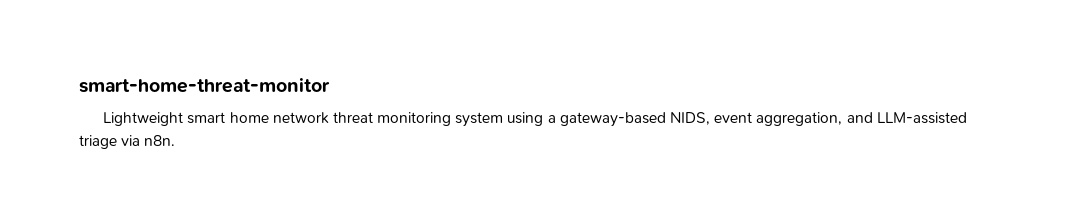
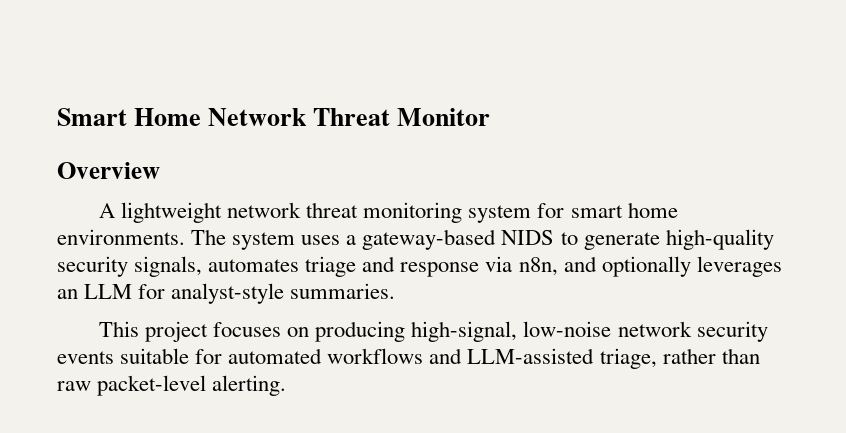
- smart-home-threat-monitor
- Lightweight smart home network threat monitoring system using a gateway-based NIDS, event aggregation, and LLM-assisted triage via n8n.
+ Smart Home Network Threat Monitor
+ Overview
+ A lightweight network threat monitoring system for smart home environments. The system uses a gateway-based NIDS to generate high-quality security signals, automates triage and response via n8n, and optionally leverages an LLM for analyst-style summaries.
+ This project focuses on producing high-signal, low-noise network security events suitable for automated workflows and LLM-assisted triage, rather than raw packet-level alerting.

